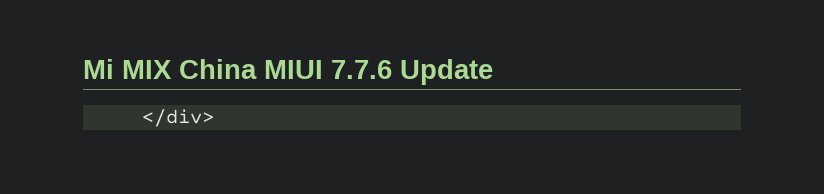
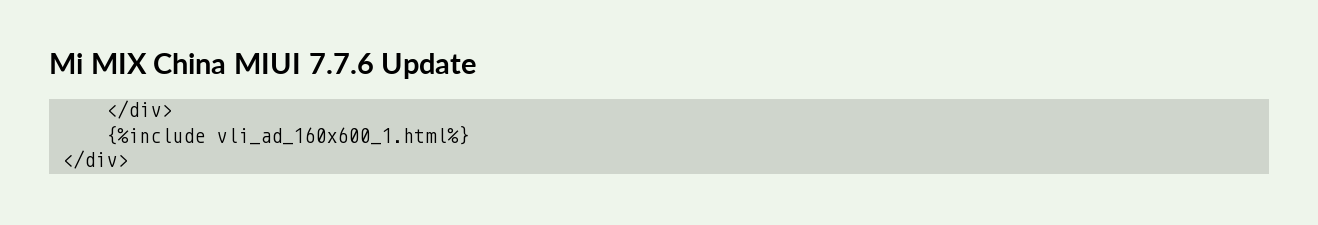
+ {%include vli_ad_160x600_1.html%}
+ </div>

